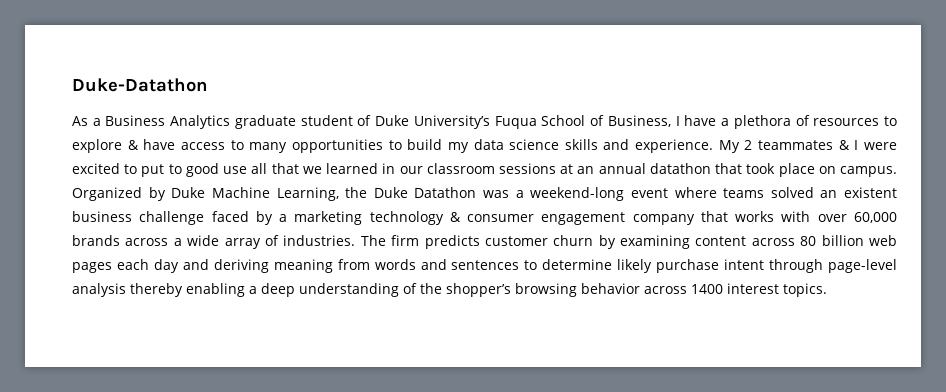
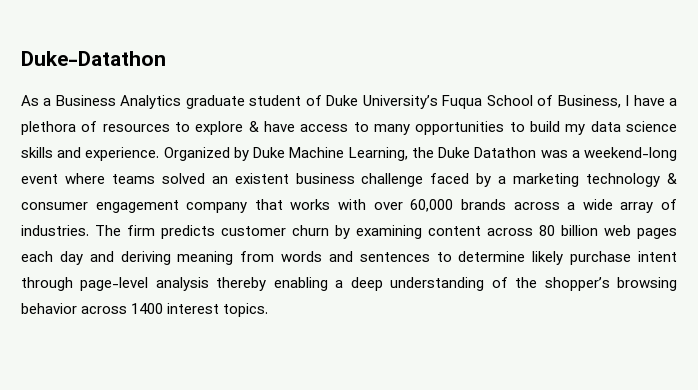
- My 2 teammates & I were excited to put to good use all that we learned in our classroom sessions at an annual datathon that took place on campus.

